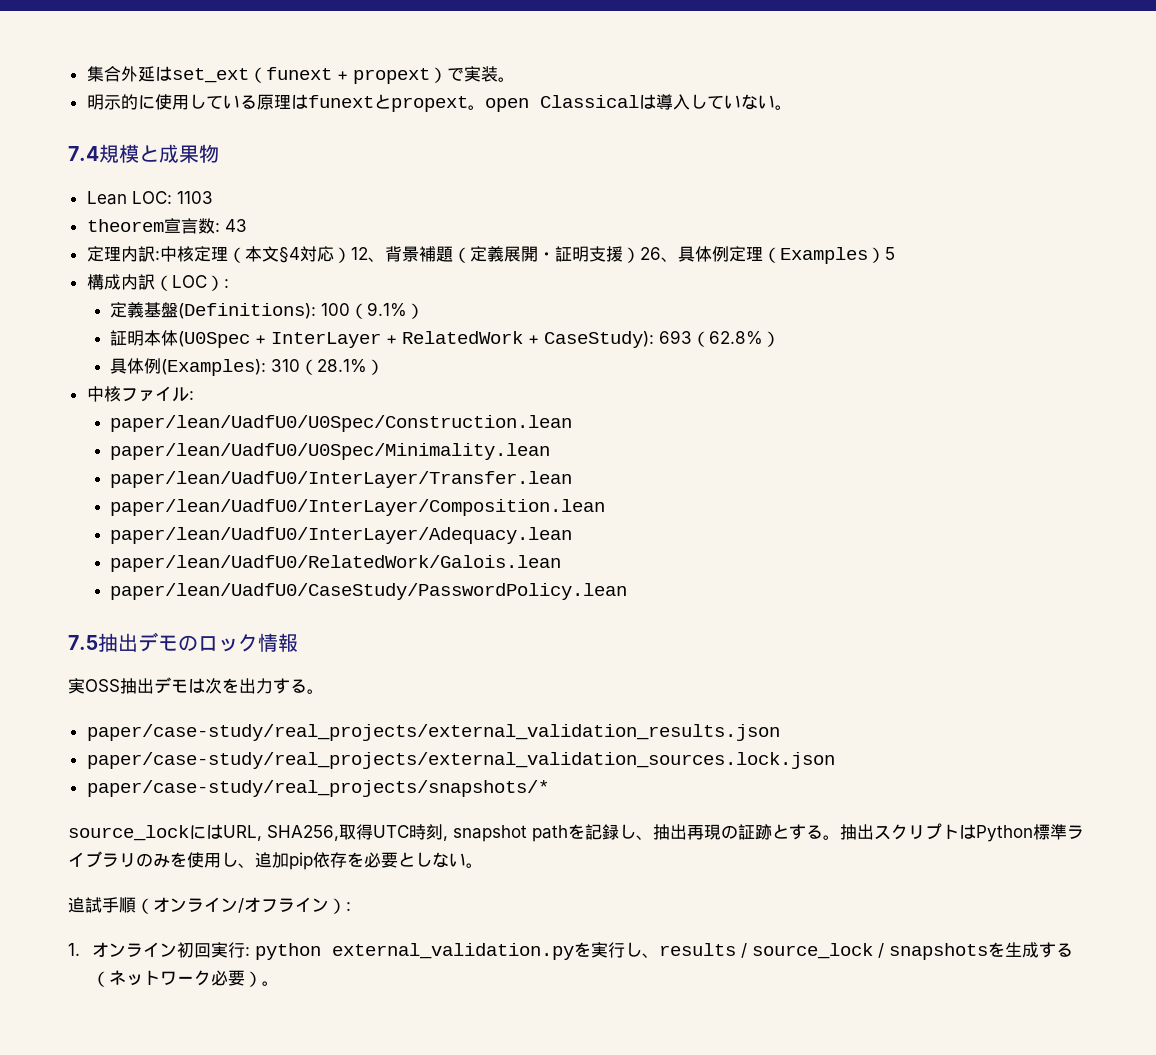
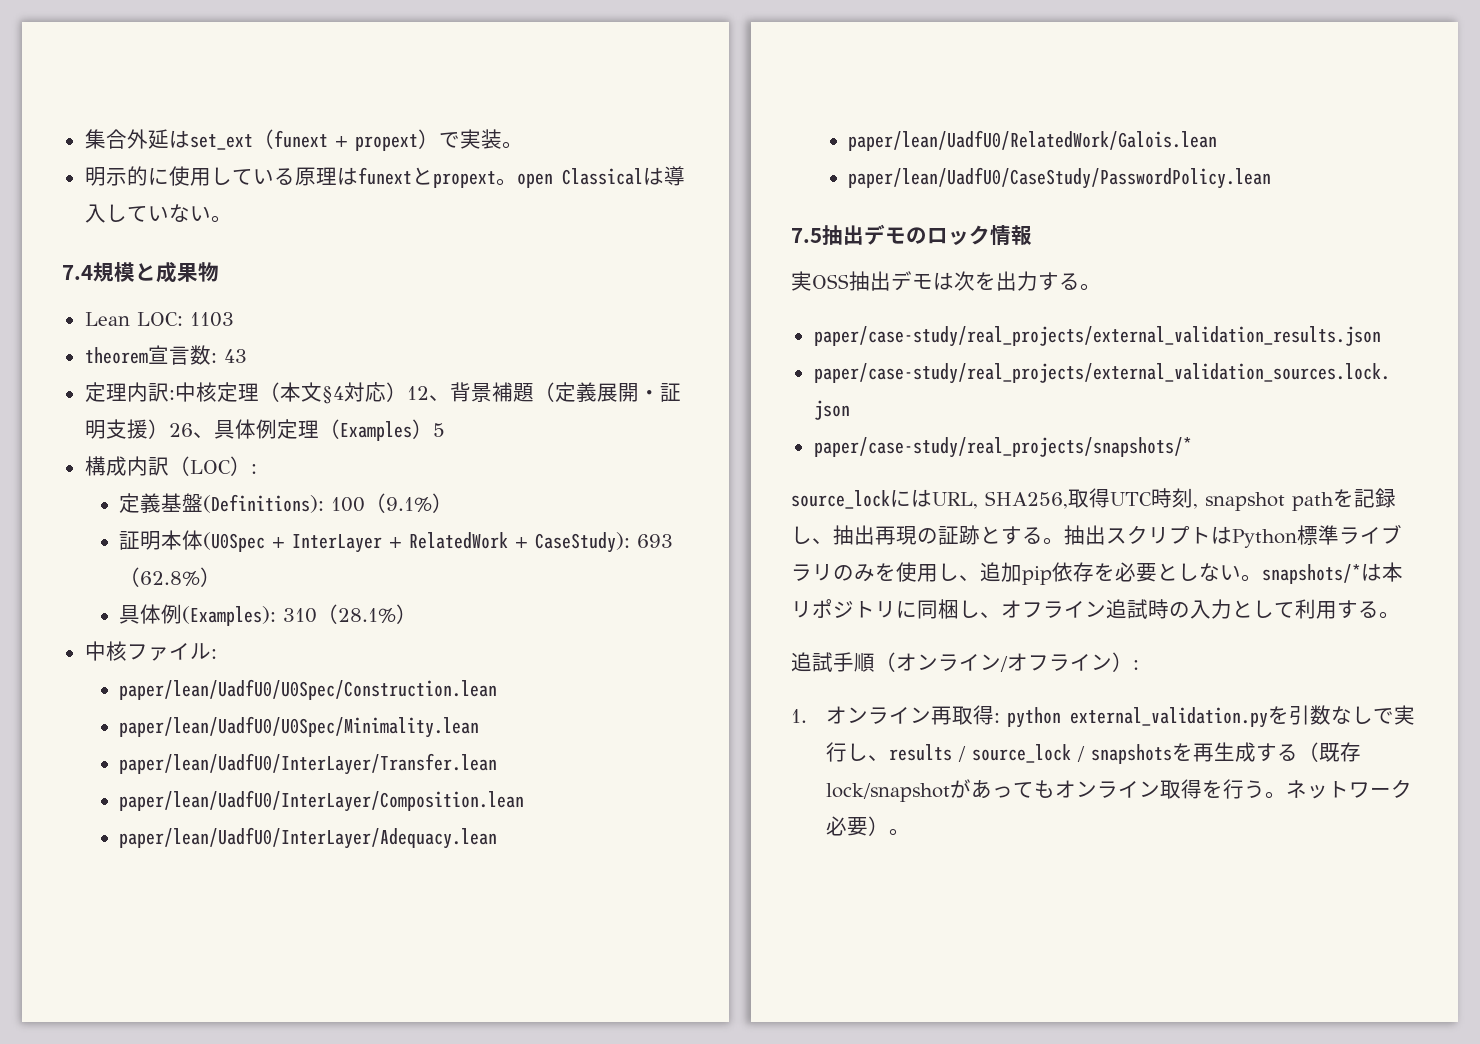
- 抽出スクリプトはPython標準ライブラリのみを使用し、追加pip依存を必要としない。
+ 抽出スクリプトはPython標準ライブラリのみを使用し、追加pip依存を必要としない。snapshots/*は本リポジトリに同梱し、オフライン追試時の入力として利用する。
- 1.オンライン初回実行: python external_validation.pyを実行し、results / source_lock / snapshotsを生成する（ネットワーク必要）。
+ 1.オンライン再取得: python external_validation.pyを引数なしで実行し、results / source_lock / snapshotsを再生成する（既存lock/snapshotがあってもオンライン取得を行う。ネットワーク必要）。

